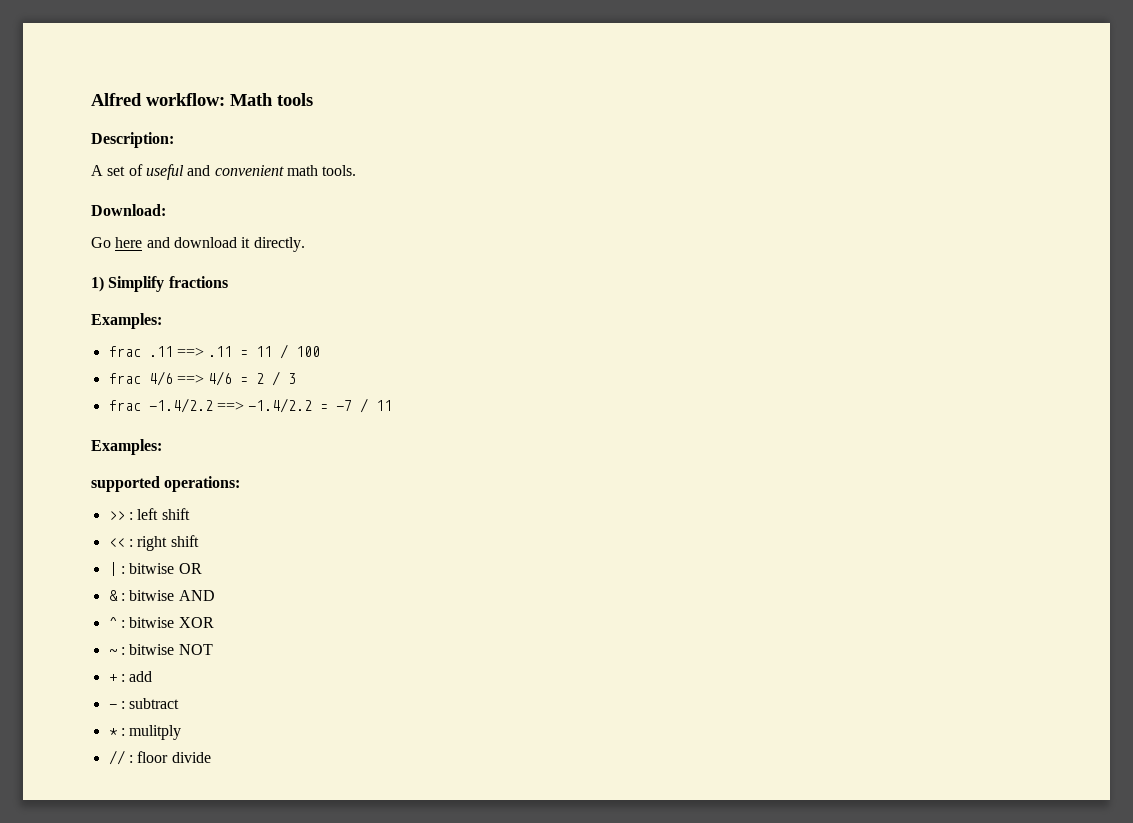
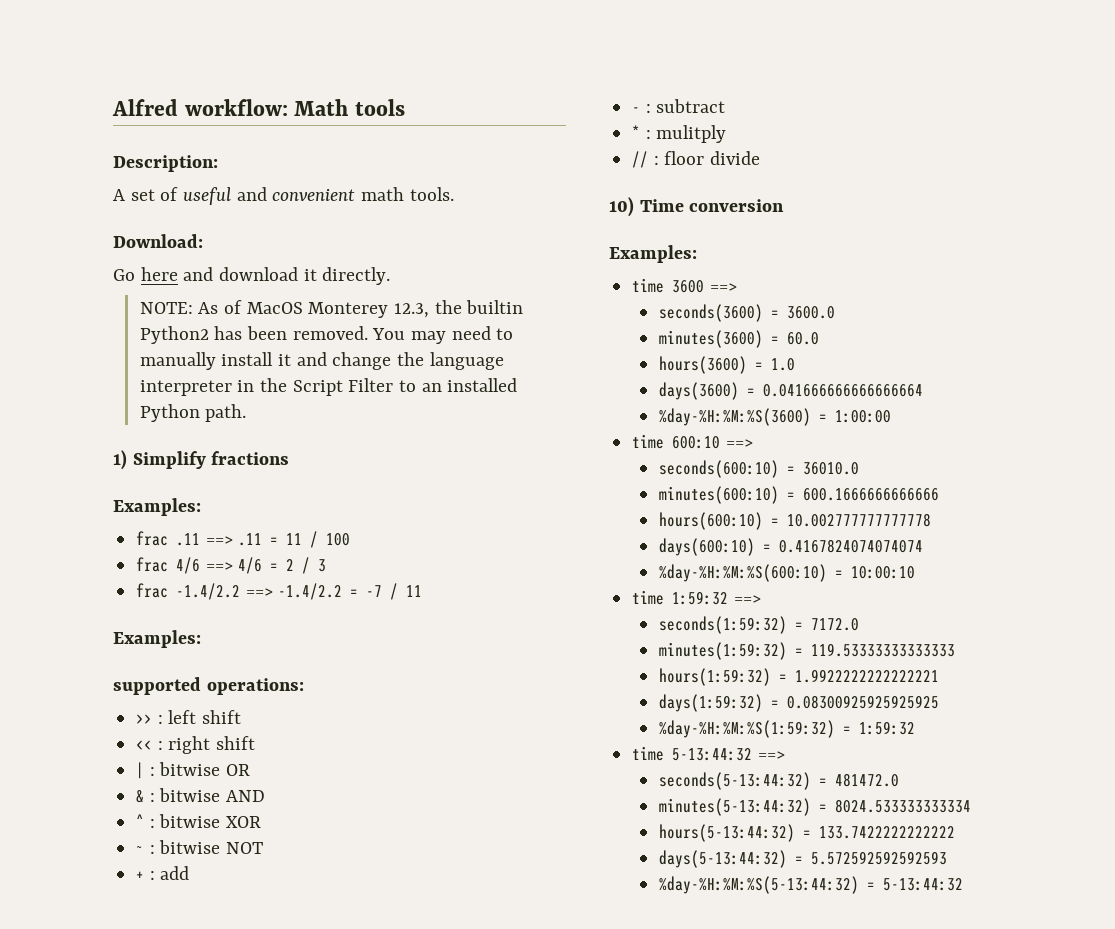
+ NOTE: As of MacOS Monterey 12.3, the builtin Python2 has been removed. You may need to manually install it and change the language interpreter in the Script Filter to an installed Python path.
+ 10) Time conversion
+ Examples:
+ time 3600 ==>
+ seconds(3600) = 3600.0
+ minutes(3600) = 60.0
+ hours(3600) = 1.0
+ days(3600) = 0.041666666666666664
+ %day-%H:%M:%S(3600) = 1:00:00
+ time 600:10 ==>
+ seconds(600:10) = 36010.0
+ minutes(600:10) = 600.1666666666666
+ hours(600:10) = 10.002777777777778
+ days(600:10) = 0.4167824074074074
+ %day-%H:%M:%S(600:10) = 10:00:10
+ time 1:59:32 ==>
+ seconds(1:59:32) = 7172.0
+ minutes(1:59:32) = 119.53333333333333
+ hours(1:59:32) = 1.9922222222222221
+ days(1:59:32) = 0.08300925925925925
+ %day-%H:%M:%S(1:59:32) = 1:59:32
+ time 5-13:44:32 ==>
+ seconds(5-13:44:32) = 481472.0
+ minutes(5-13:44:32) = 8024.533333333334
+ hours(5-13:44:32) = 133.7422222222222
+ days(5-13:44:32) = 5.572592592592593
+ %day-%H:%M:%S(5-13:44:32) = 5-13:44:32

